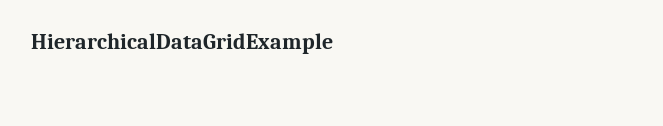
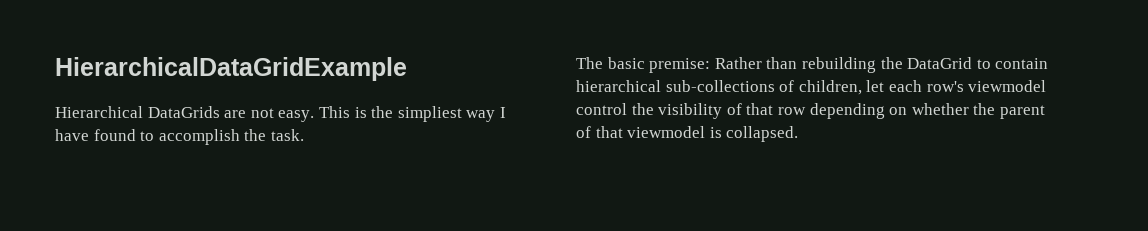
+ Hierarchical DataGrids are not easy. This is the simpliest way I have found to accomplish the task.
+ The basic premise: Rather than rebuilding the DataGrid to contain hierarchical sub-collections of children, let each row's viewmodel control the visibility of that row depending on whether the parent of that viewmodel is collapsed.

